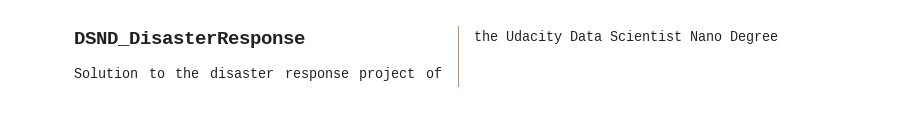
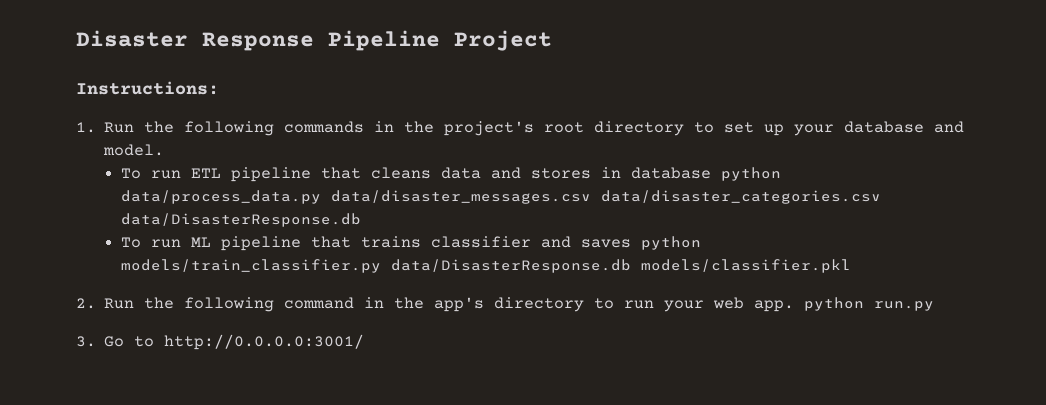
- DSND_DisasterResponse
- Solution to the disaster response project of the Udacity Data Scientist Nano Degree
+ Disaster Response Pipeline Project
+ Instructions:
+ 1. Run the following commands in the project's root directory to set up your database and model.
+ To run ETL pipeline that cleans data and stores in database python data/process_data.py data/disaster_messages.csv data/disaster_categories.csv data/DisasterResponse.db
+ To run ML pipeline that trains classifier and saves python models/train_classifier.py data/DisasterResponse.db models/classifier.pkl
+ 2. Run the following command in the app's directory to run your web app. python run.py
+ 3. Go to http://0.0.0.0:3001/

